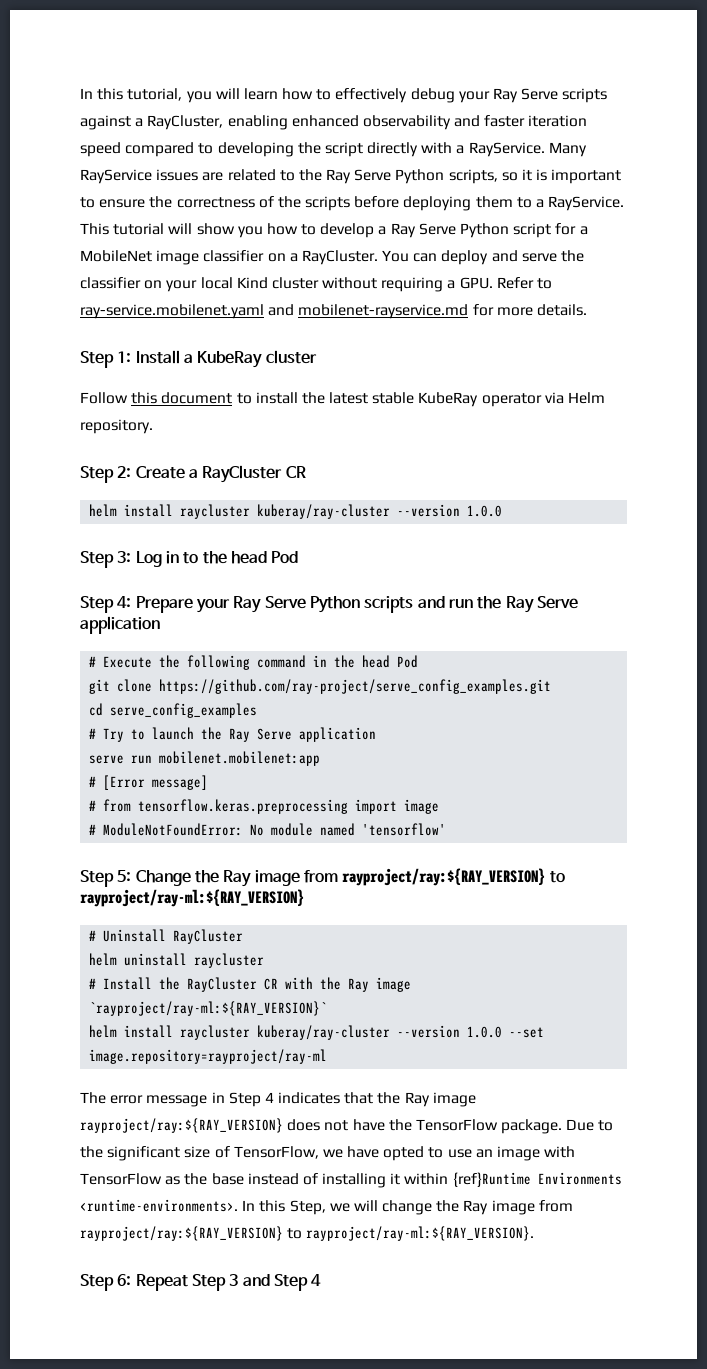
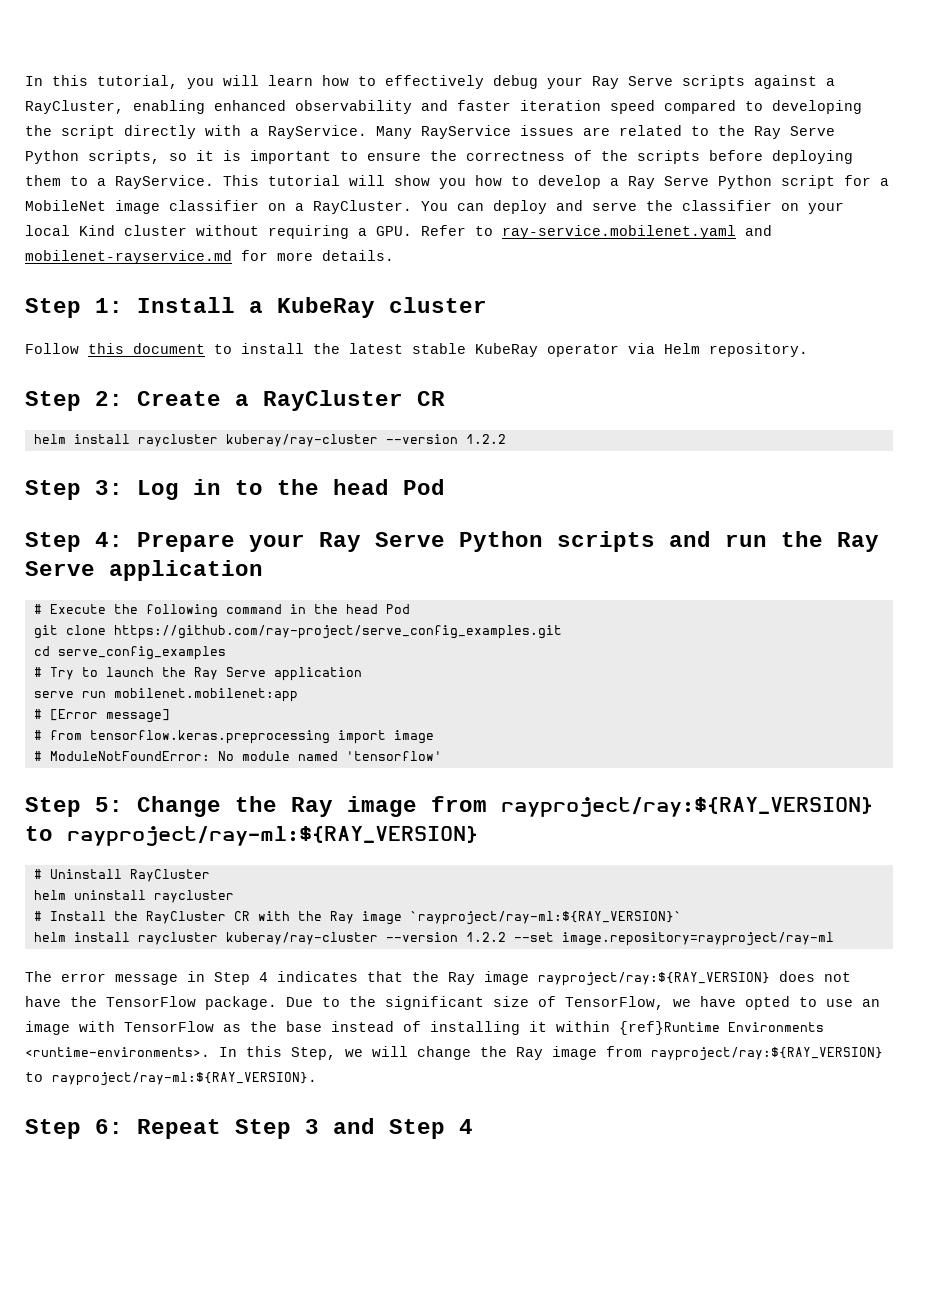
  Step 2: Create a RayCluster CR
- helm install raycluster kuberay/ray-cluster --version 1.0.0
+ helm install raycluster kuberay/ray-cluster --version 1.2.2
- helm install raycluster kuberay/ray-cluster --version 1.0.0 --set image.repository=rayproject/ray-ml
+ helm install raycluster kuberay/ray-cluster --version 1.2.2 --set image.repository=rayproject/ray-ml

